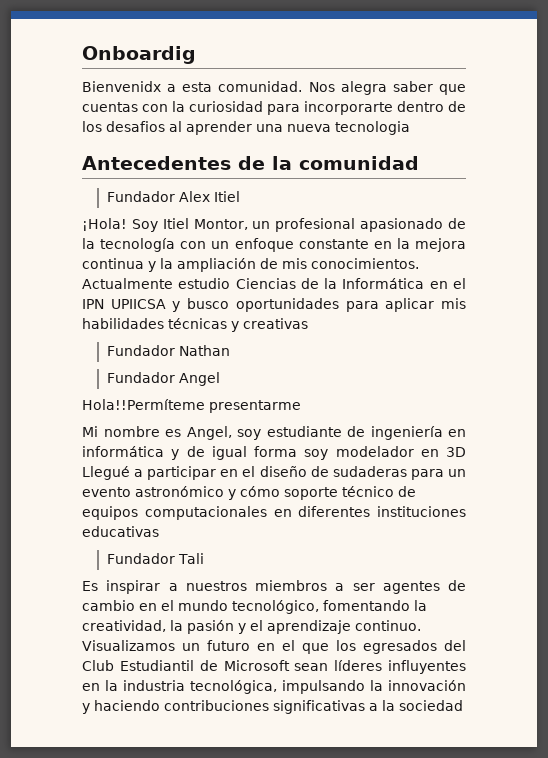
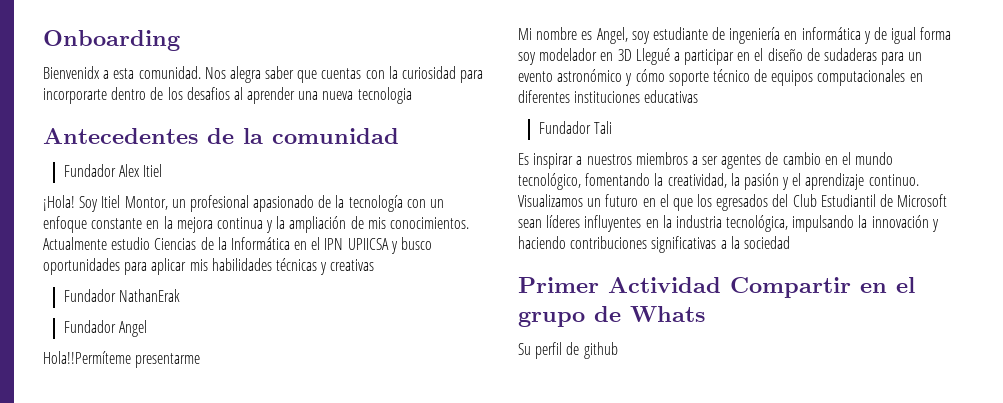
- Onboardig
+ Onboarding
- Fundador Nathan
+ Fundador NathanErak
+ Primer Actividad Compartir en el grupo de Whats
+ Su perfil de github

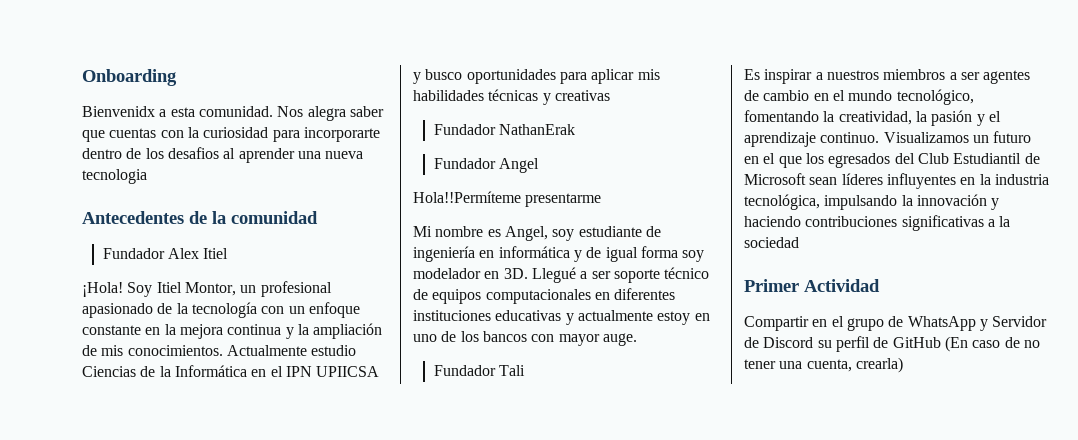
- Mi nombre es Angel, soy estudiante de ingeniería en informática y de igual forma soy modelador en 3D Llegué a participar en el diseño de sudaderas para un evento astronómico y cómo soporte técnico de equipos computacionales en diferentes instituciones educativas
+ Mi nombre es Angel, soy estudiante de ingeniería en informática y de igual forma soy modelador en 3D. Llegué a ser soporte técnico de equipos computacionales en diferentes instituciones educativas y actualmente estoy en uno de los bancos con mayor auge.
- Primer Actividad Compartir en el grupo de Whats
- Su perfil de github
+ Primer Actividad
+ Compartir en el grupo de WhatsApp y Servidor de Discord su perfil de GitHub (En caso de no tener una cuenta, crearla)

